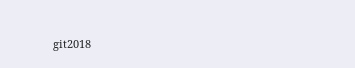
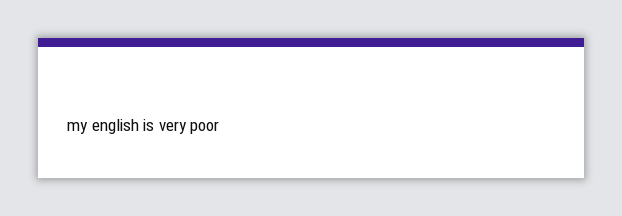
- git2018
+ my english is very poor

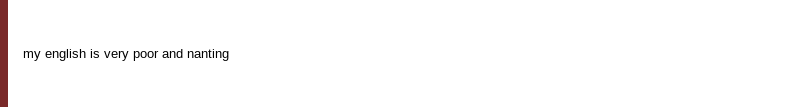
- my english is very poor
+ my english is very poor and nanting

